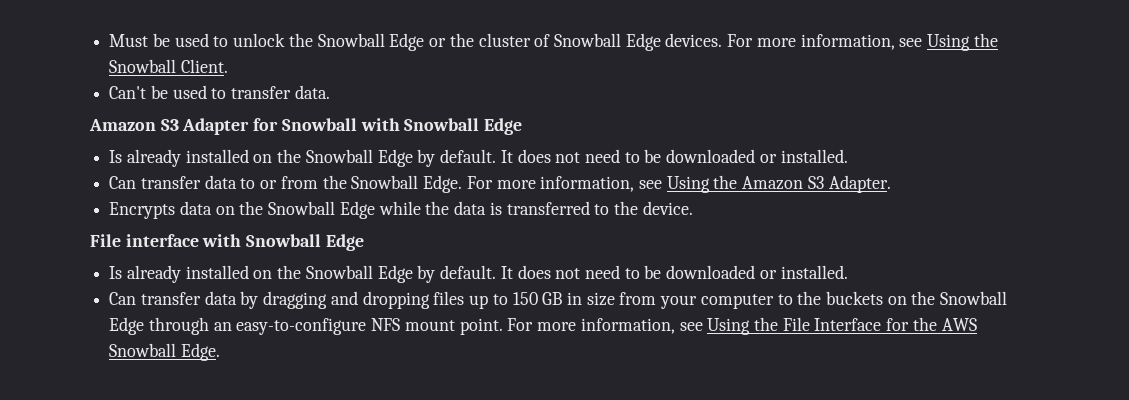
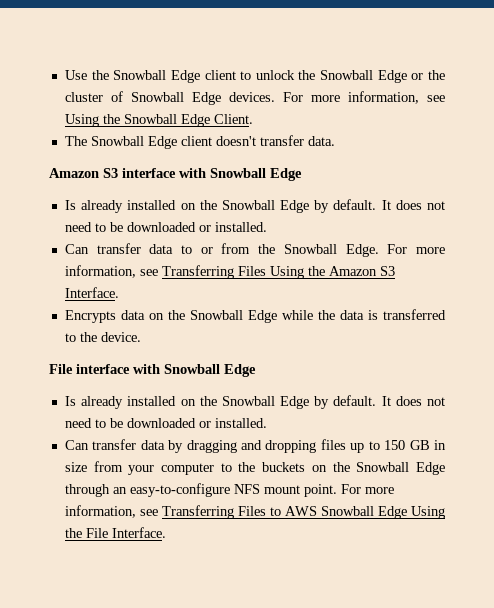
- Must be used to unlock the Snowball Edge or the cluster of Snowball Edge devices.
+ Use the Snowball Edge client to unlock the Snowball Edge or the cluster of Snowball Edge devices.
- For more information, see Using the Snowball Client.
+ For more information, see Using the Snowball Edge Client.
- Can't be used to transfer data.
+ The Snowball Edge client doesn't transfer data.
- Amazon S3 Adapter for Snowball with Snowball Edge
+ Amazon S3 interface with Snowball Edge
- For more information, see Using the Amazon S3 Adapter.
+ For more information, see Transferring Files Using the Amazon S3 Interface.
- For more information, see Using the File Interface for the AWS Snowball Edge.
+ For more information, see Transferring Files to AWS Snowball Edge Using the File Interface.

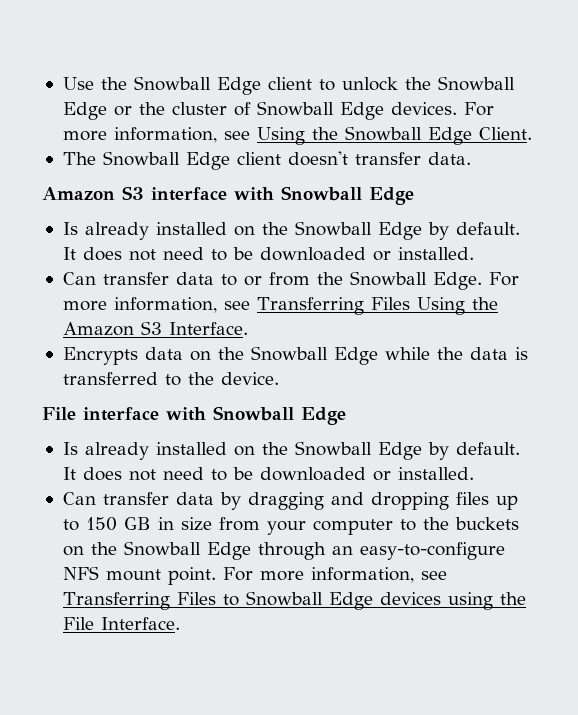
- For more information, see Transferring Files to AWS Snowball Edge Using the File Interface.
+ For more information, see Transferring Files to Snowball Edge devices using the File Interface.

